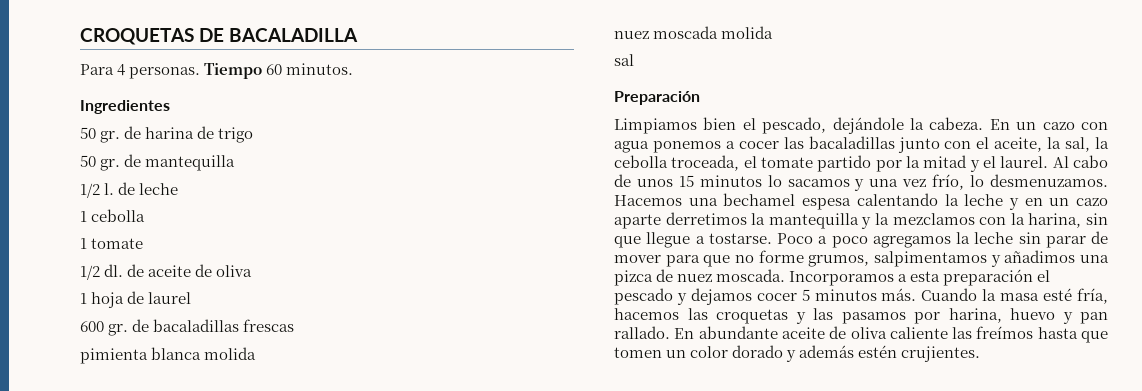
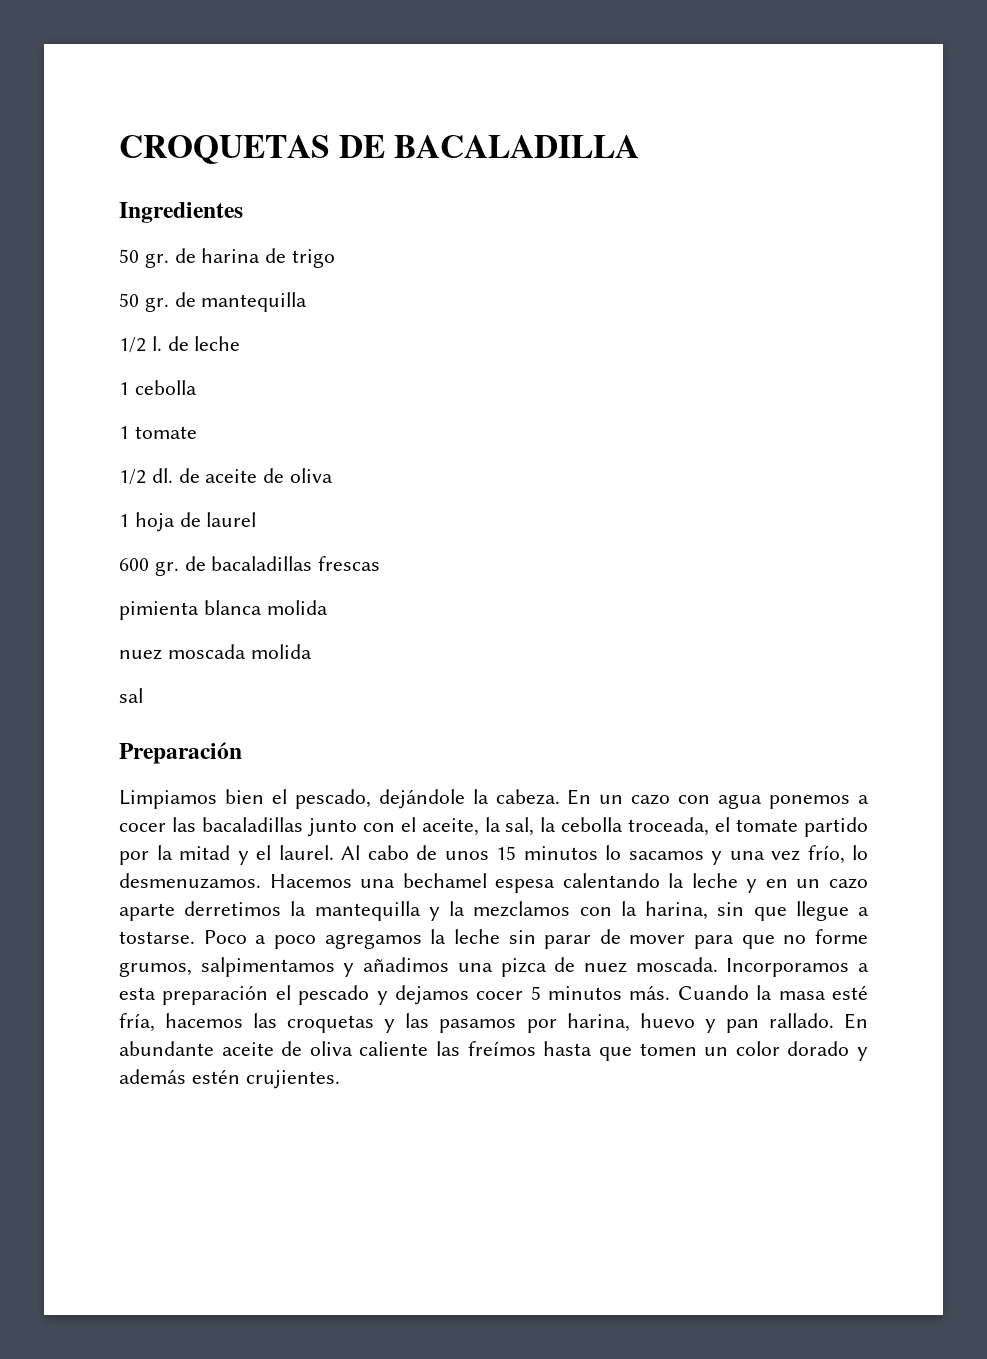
- Para 4 personas. Tiempo 60 minutos.

